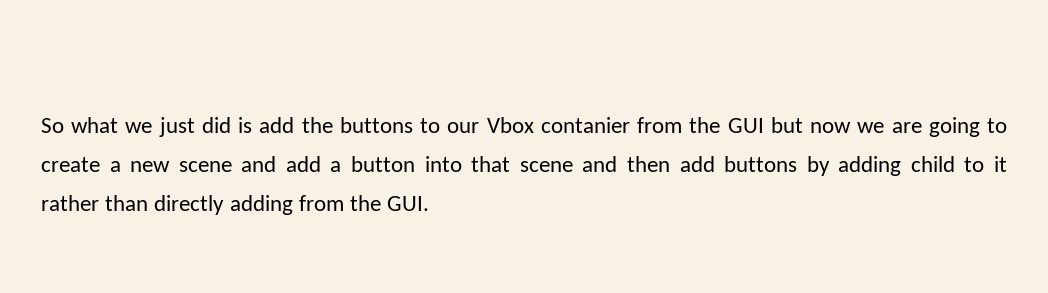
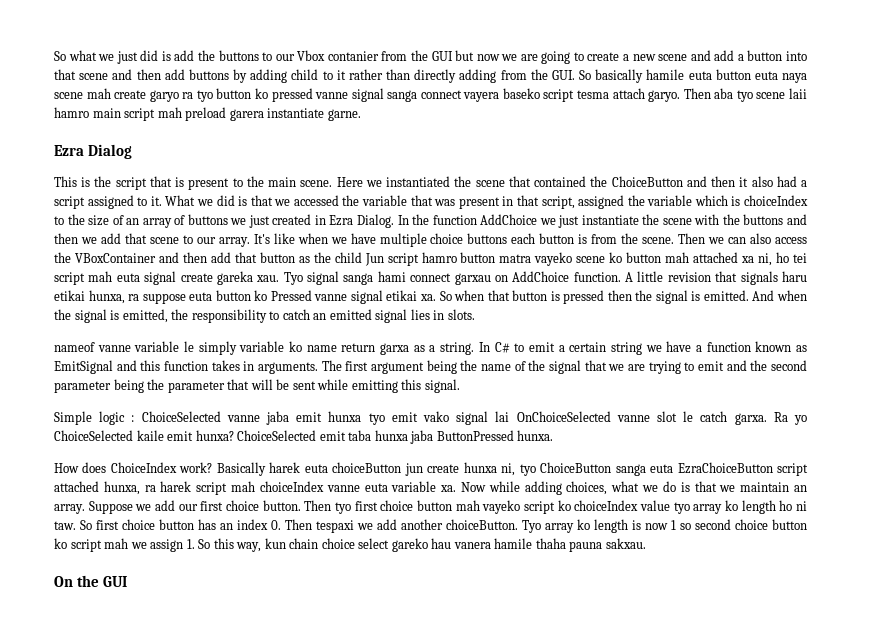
- So what we just did is add the buttons to our Vbox contanier from the GUI but now we are going to create a new scene and add a button into that scene and then add buttons by adding child to it rather than directly adding from the GUI.
+ So what we just did is add the buttons to our Vbox contanier from the GUI but now we are going to create a new scene and add a button into that scene and then add buttons by adding child to it rather than directly adding from the GUI. So basically hamile euta button euta naya scene mah create garyo ra tyo button ko pressed vanne signal sanga connect vayera baseko script tesma attach garyo. Then aba tyo scene laii hamro main script mah preload garera instantiate garne.
+ Ezra Dialog
+ This is the script that is present to the main scene. Here we instantiated the scene that contained the ChoiceButton and then it also had a script assigned to it. What we did is that we accessed the variable that was present in that script, assigned the variable which is choiceIndex to the size of an array of buttons we just created in Ezra Dialog. In the function AddChoice we just instantiate the scene with the buttons and then we add that scene to our array. It's like when we have multiple choice buttons each button is from the scene. Then we can also access the VBoxContainer and then add that button as the child Jun script hamro button matra vayeko scene ko button mah attached xa ni, ho tei script mah euta signal create gareka xau. Tyo signal sanga hami connect garxau on AddChoice function. A little revision that signals haru etikai hunxa, ra suppose euta button ko Pressed vanne signal etikai xa. So when that button is pressed then the signal is emitted. And when the signal is emitted, the responsibility to catch an emitted signal lies in slots.
+ nameof vanne variable le simply variable ko name return garxa as a string. In C# to emit a certain string we have a function known as EmitSignal and this function takes in arguments. The first argument being the name of the signal that we are trying to emit and the second parameter being the parameter that will be sent while emitting this signal.
+ Simple logic : ChoiceSelected vanne jaba emit hunxa tyo emit vako signal lai OnChoiceSelected vanne slot le catch garxa. Ra yo ChoiceSelected kaile emit hunxa? ChoiceSelected emit taba hunxa jaba ButtonPressed hunxa.
+ How does ChoiceIndex work? Basically harek euta choiceButton jun create hunxa ni, tyo ChoiceButton sanga euta EzraChoiceButton script attached hunxa, ra harek script mah choiceIndex vanne euta variable xa. Now while adding choices, what we do is that we maintain an array. Suppose we add our first choice button. Then tyo first choice button mah vayeko script ko choiceIndex value tyo array ko length ho ni taw. So first choice button has an index 0. Then tespaxi we add another choiceButton. Tyo array ko length is now 1 so second choice button ko script mah we assign 1. So this way, kun chain choice select gareko hau vanera hamile thaha pauna sakxau.
+ On the GUI

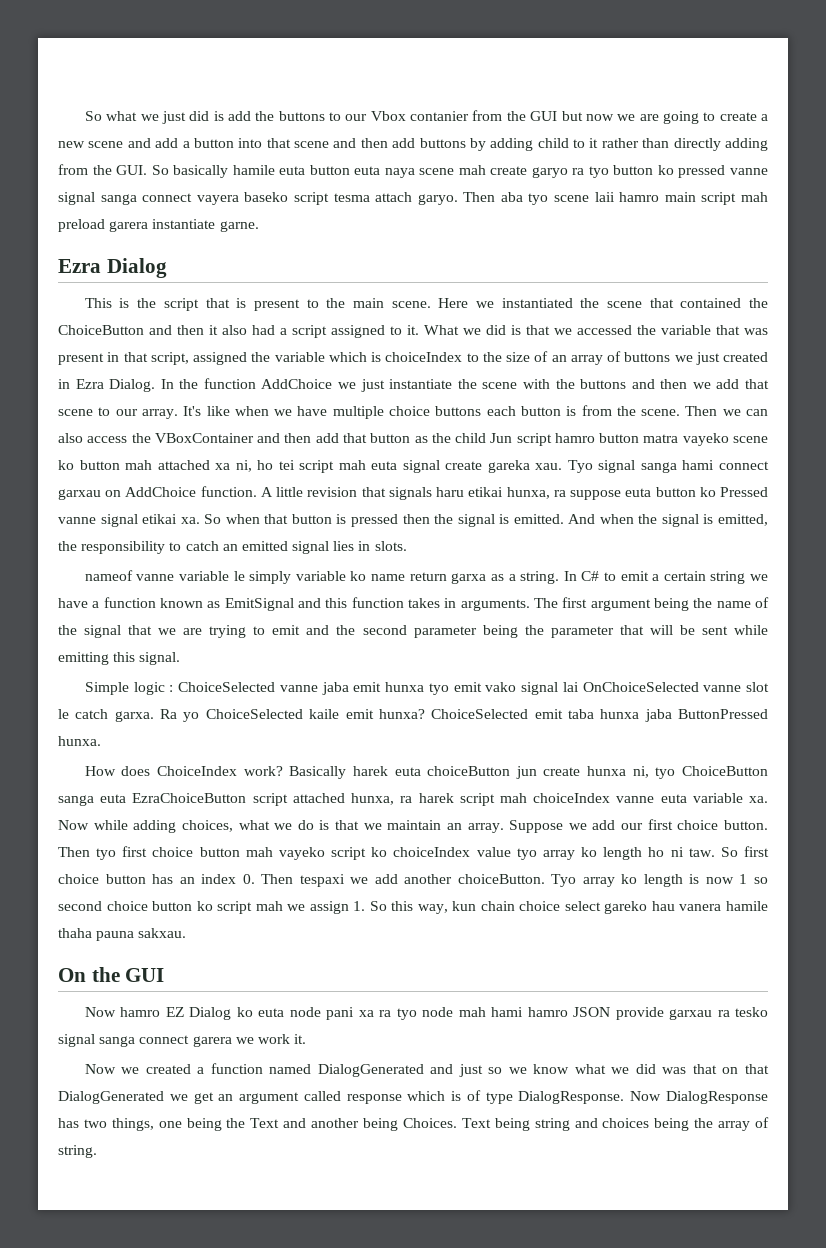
+ Now hamro EZ Dialog ko euta node pani xa ra tyo node mah hami hamro JSON provide garxau ra tesko signal sanga connect garera we work it.
+ Now we created a function named DialogGenerated and just so we know what we did was that on that DialogGenerated we get an argument called response which is of type DialogResponse. Now DialogResponse has two things, one being the Text and another being Choices. Text being string and choices being the array of string.

